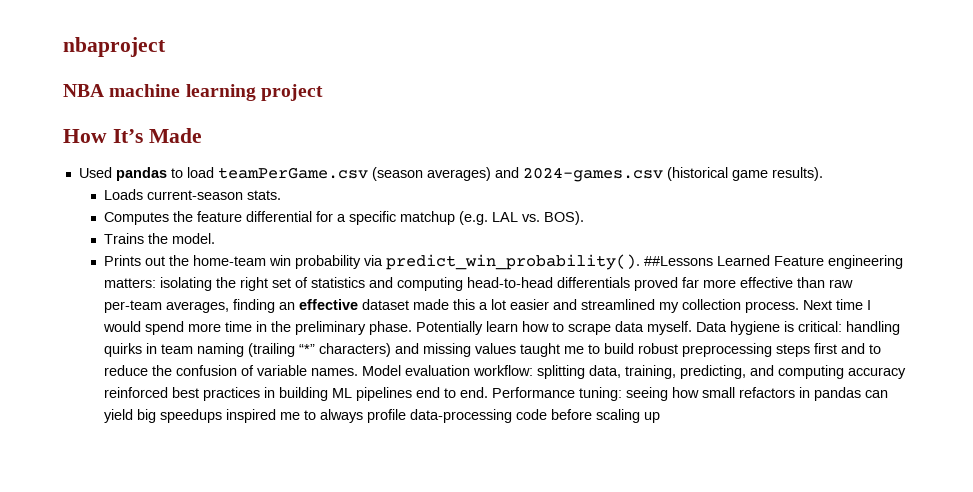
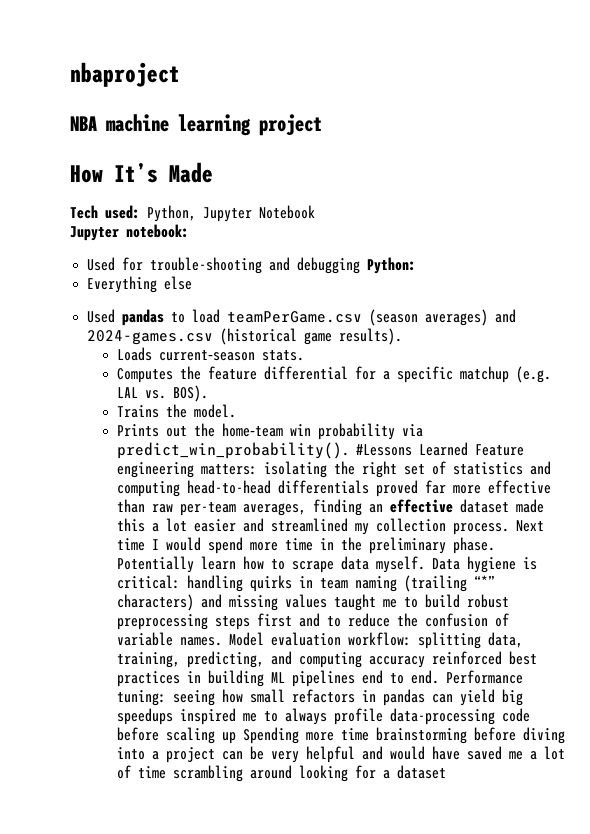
+ Tech used: Python, Jupyter Notebook
+ Jupyter notebook:
+ Used for trouble-shooting and debugging Python:
+ Everything else
- ##Lessons Learned Feature engineering matters: isolating the right set of statistics and computing head-to-head differentials proved far more effective than raw per-team averages, finding an effective dataset made this a lot easier and streamlined my collection process.
+ #Lessons Learned Feature engineering matters: isolating the right set of statistics and computing head-to-head differentials proved far more effective than raw per-team averages, finding an effective dataset made this a lot easier and streamlined my collection process.
- Performance tuning: seeing how small refactors in pandas can yield big speedups inspired me to always profile data-processing code before scaling up
+ Performance tuning: seeing how small refactors in pandas can yield big speedups inspired me to always profile data-processing code before scaling up Spending more time brainstorming before diving into a project can be very helpful and would have saved me a lot of time scrambling around looking for a dataset

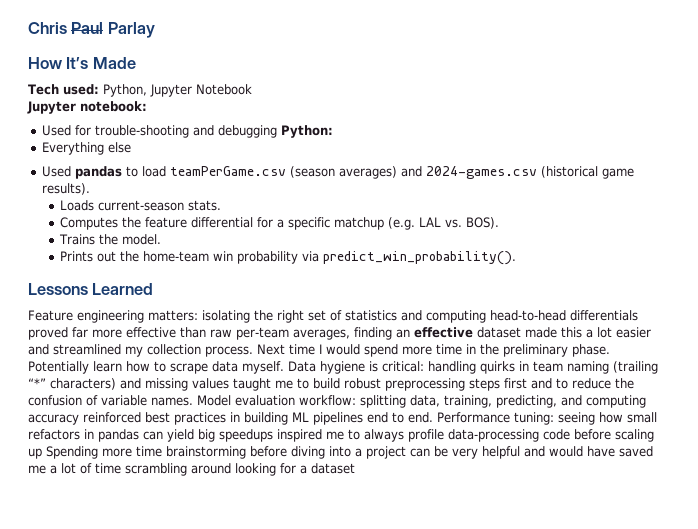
- nbaproject
- NBA machine learning project
+ Chris Paul Parlay
- Prints out the home‐team win probability via predict_win_probability(). #Lessons Learned Feature engineering matters: isolating the right set of statistics and computing head-to-head differentials proved far more effective than raw per-team averages, finding an effective dataset made this a lot easier and streamlined my collection process.
+ Prints out the home‐team win probability via predict_win_probability().
+ Lessons Learned
+ Feature engineering matters: isolating the right set of statistics and computing head-to-head differentials proved far more effective than raw per-team averages, finding an effective dataset made this a lot easier and streamlined my collection process.

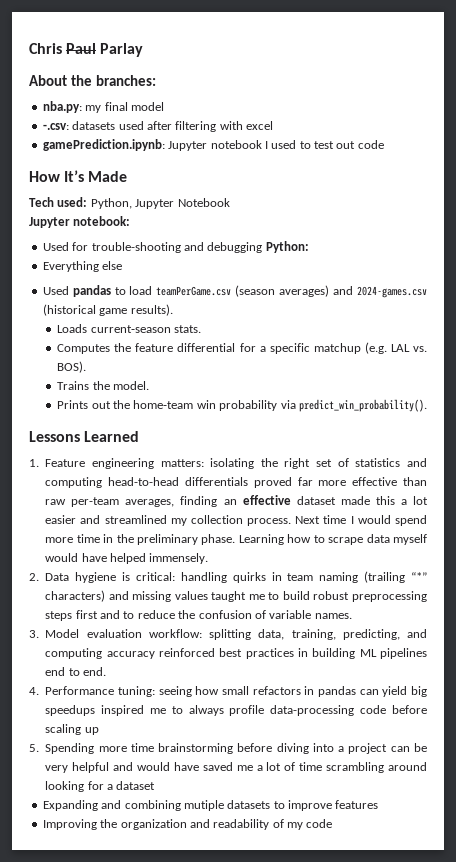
+ About the branches:
+ nba.py: my final model
+ -.csv: datasets used after filtering with excel
+ gamePrediction.ipynb: Jupyter notebook I used to test out code
- Feature engineering matters: isolating the right set of statistics and computing head-to-head differentials proved far more effective than raw per-team averages, finding an effective dataset made this a lot easier and streamlined my collection process.
+ 1. Feature engineering matters: isolating the right set of statistics and computing head-to-head differentials proved far more effective than raw per-team averages, finding an effective dataset made this a lot easier and streamlined my collection process.
- Potentially learn how to scrape data myself. Data hygiene is critical:
+ Learning how to scrape data myself would have helped immensely.
+ 2. Data hygiene is critical:
- handling quirks in team naming (trailing “*” characters) and missing values taught me to build robust preprocessing steps first and to reduce the confusion of variable names. Model evaluation workflow:
+ handling quirks in team naming (trailing “*” characters) and missing values taught me to build robust preprocessing steps first and to reduce the confusion of variable names.
+ 3. Model evaluation workflow:
- splitting data, training, predicting, and computing accuracy reinforced best practices in building ML pipelines end to end. Performance tuning:
+ splitting data, training, predicting, and computing accuracy reinforced best practices in building ML pipelines end to end.
+ 4. Performance tuning:
- seeing how small refactors in pandas can yield big speedups inspired me to always profile data-processing code before scaling up Spending more time brainstorming before diving into a project can be very helpful and would have saved me a lot of time scrambling around looking for a dataset
+ seeing how small refactors in pandas can yield big speedups inspired me to always profile data-processing code before scaling up
+ 5. Spending more time brainstorming before diving into a project can be very helpful and would have saved me a lot of time scrambling around looking for a dataset
+ Expanding and combining mutiple datasets to improve features
+ Improving the organization and readability of my code

